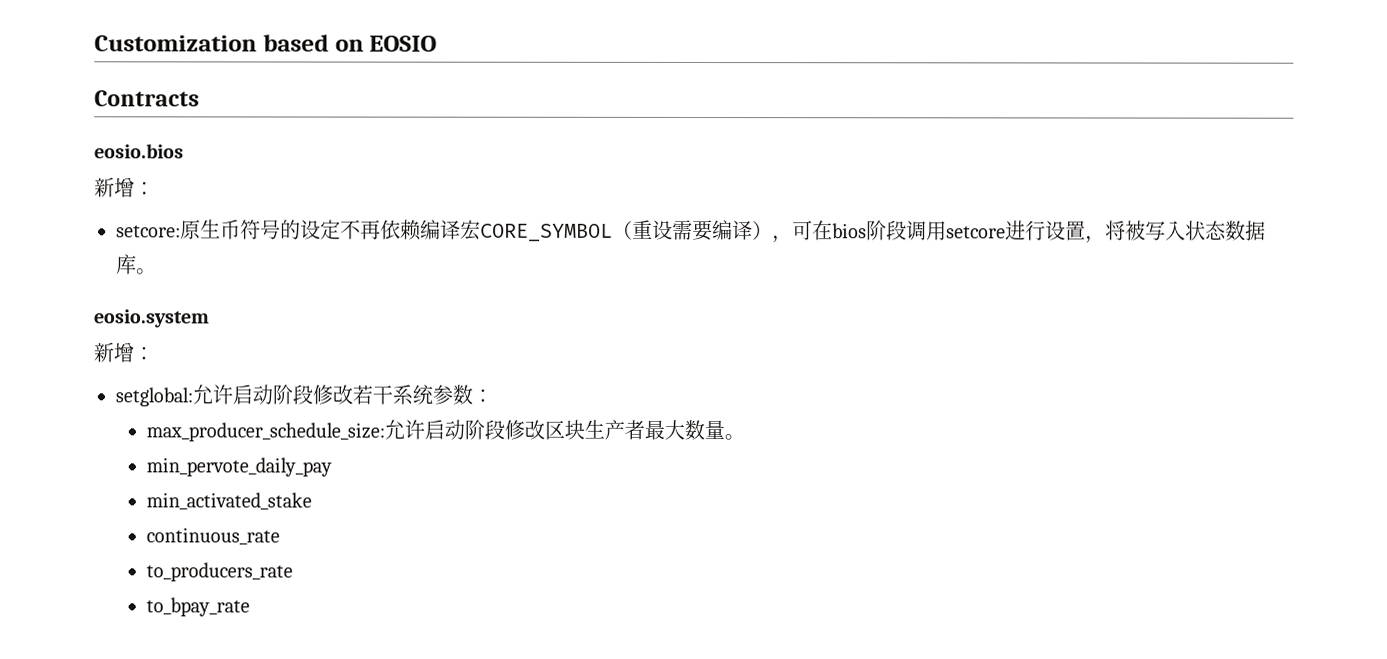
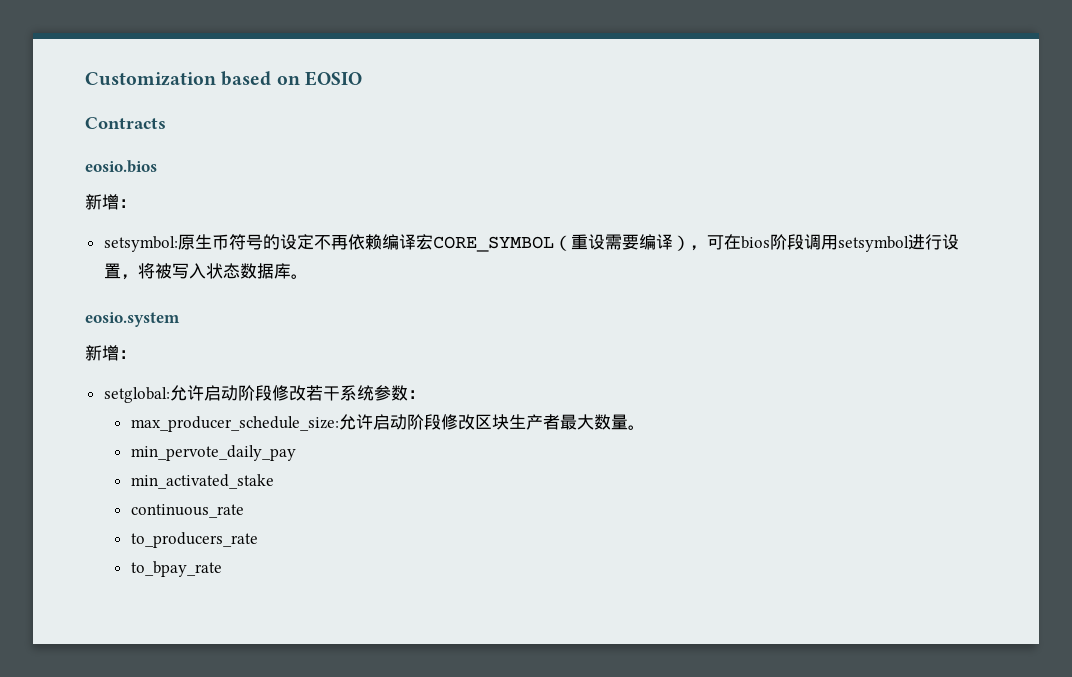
- setcore:原生币符号的设定不再依赖编译宏CORE_SYMBOL（重设需要编译），可在bios阶段调用setcore进行设置，将被写入状态数据库。
+ setsymbol:原生币符号的设定不再依赖编译宏CORE_SYMBOL（重设需要编译），可在bios阶段调用setsymbol进行设置，将被写入状态数据库。

